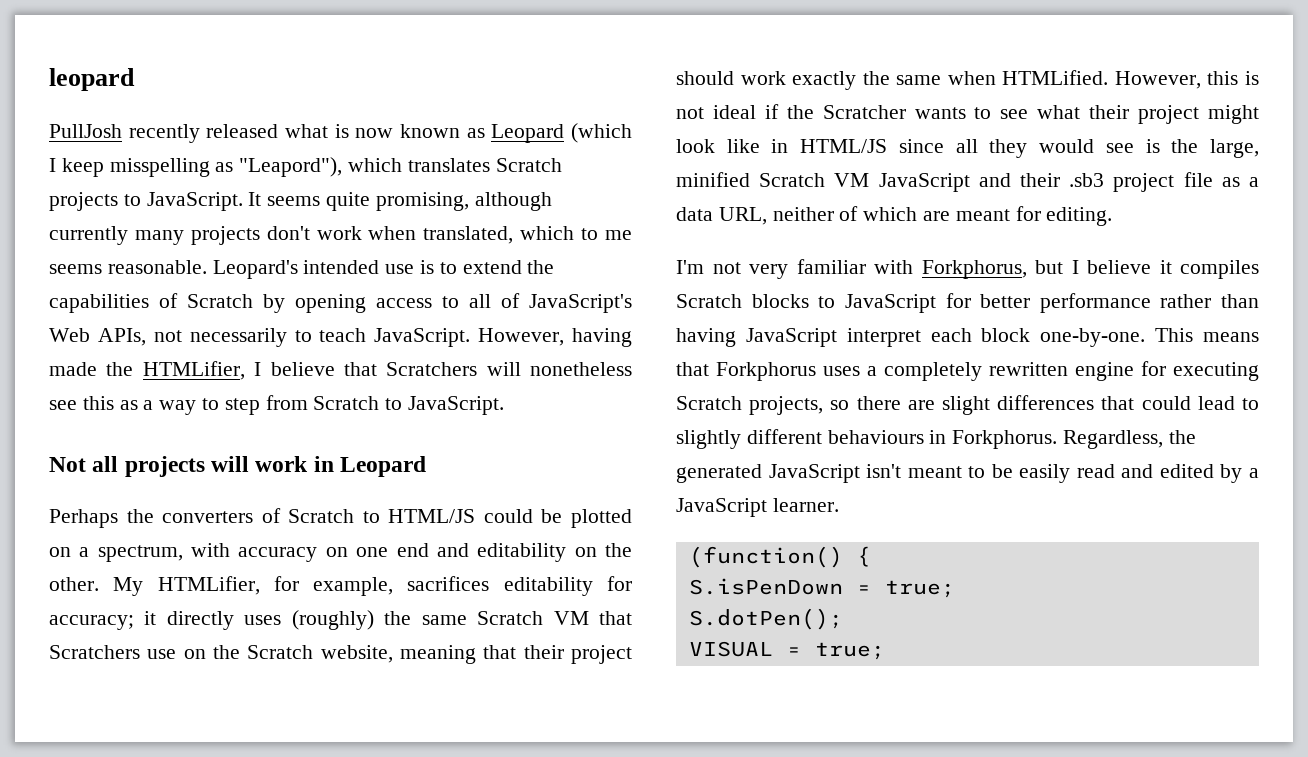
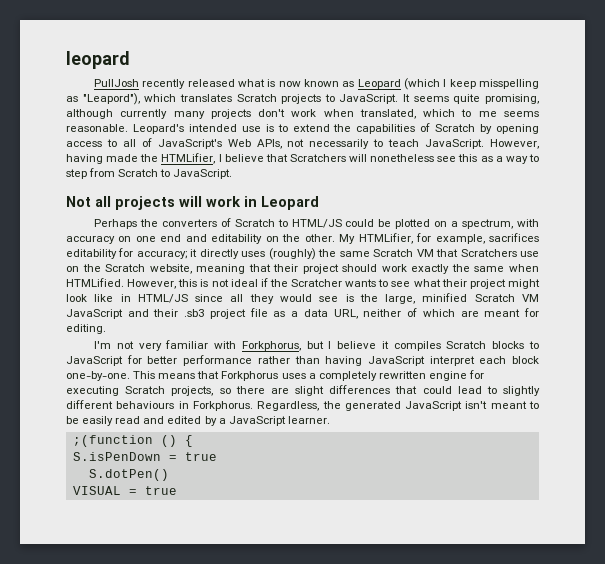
- (function() {
+ ;(function () {
- S.isPenDown = true;
- S.dotPen();
+ S.isPenDown = true
+ S.dotPen()
- VISUAL = true;
+ VISUAL = true

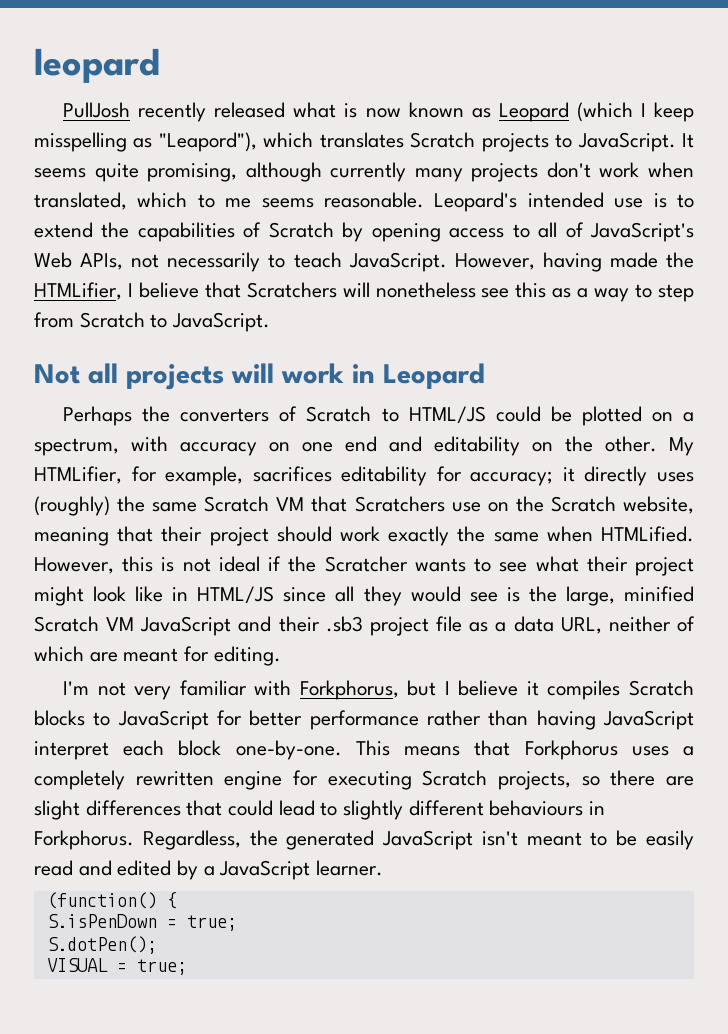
- ;(function () {
+ (function() {
- S.isPenDown = true
- S.dotPen()
+ S.isPenDown = true;
+ S.dotPen();
- VISUAL = true
+ VISUAL = true;

